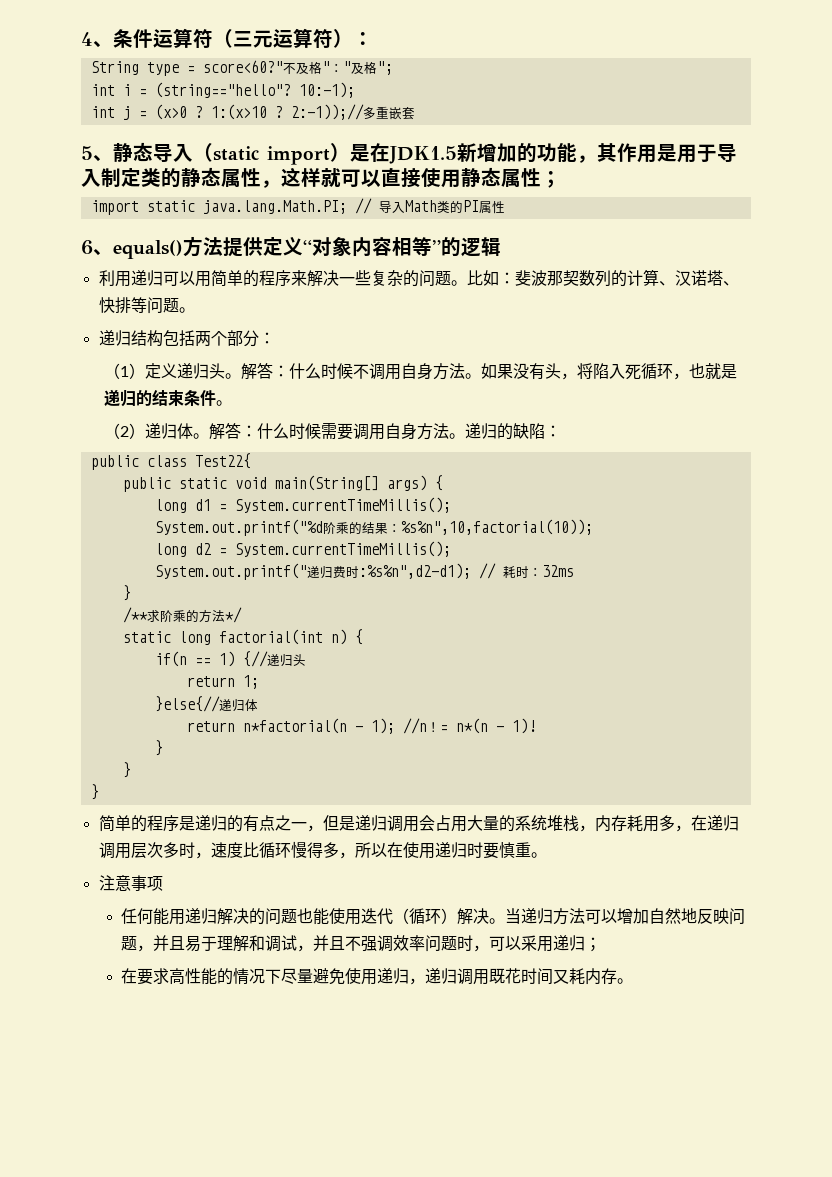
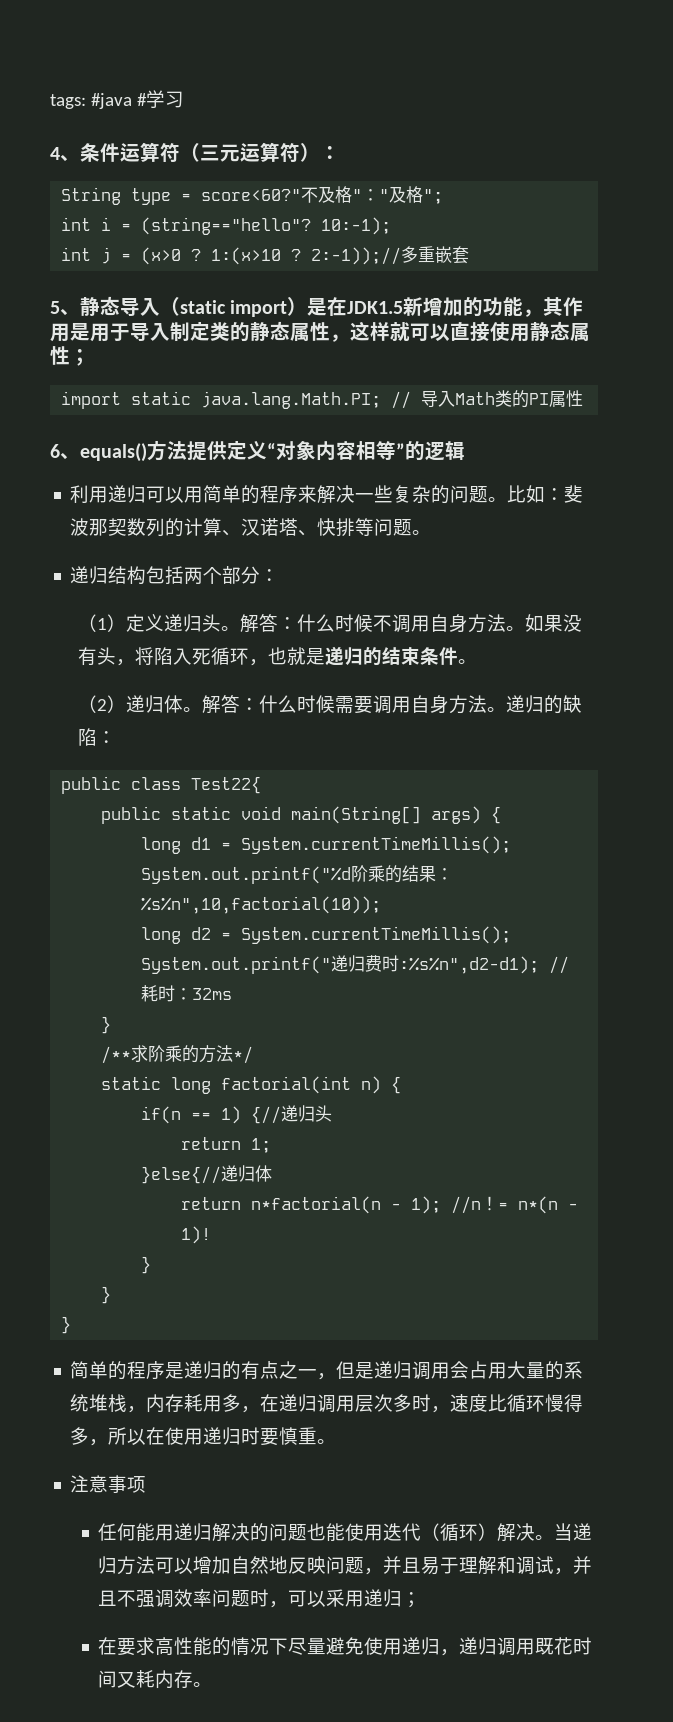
+ tags: #java #学习

